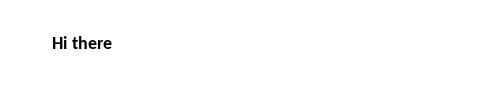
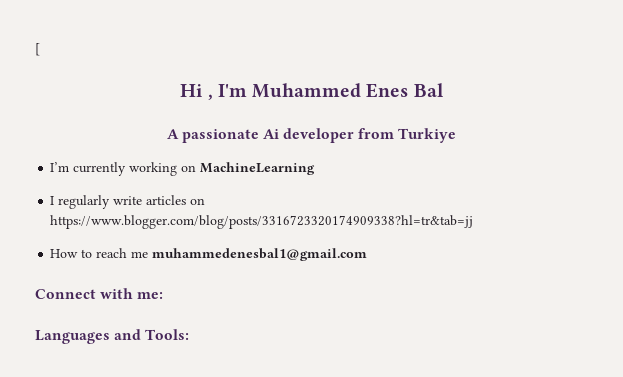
- Hi there
+ [
+ Hi , I'm Muhammed Enes Bal
+ A passionate Ai developer from Turkiye
+ I’m currently working on MachineLearning
+ I regularly write articles on https://www.blogger.com/blog/posts/3316723320174909338?hl=tr&tab=jj
+ How to reach me muhammedenesbal1@gmail.com
+ Connect with me:
+ Languages and Tools:

